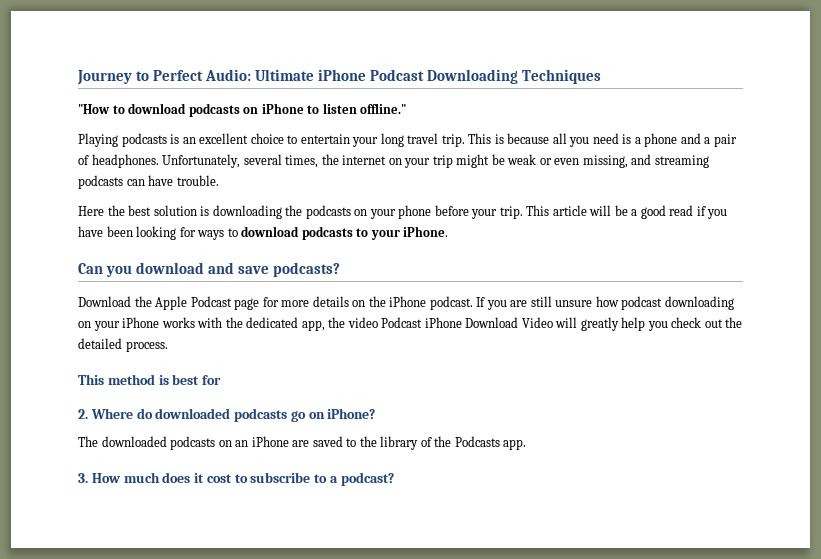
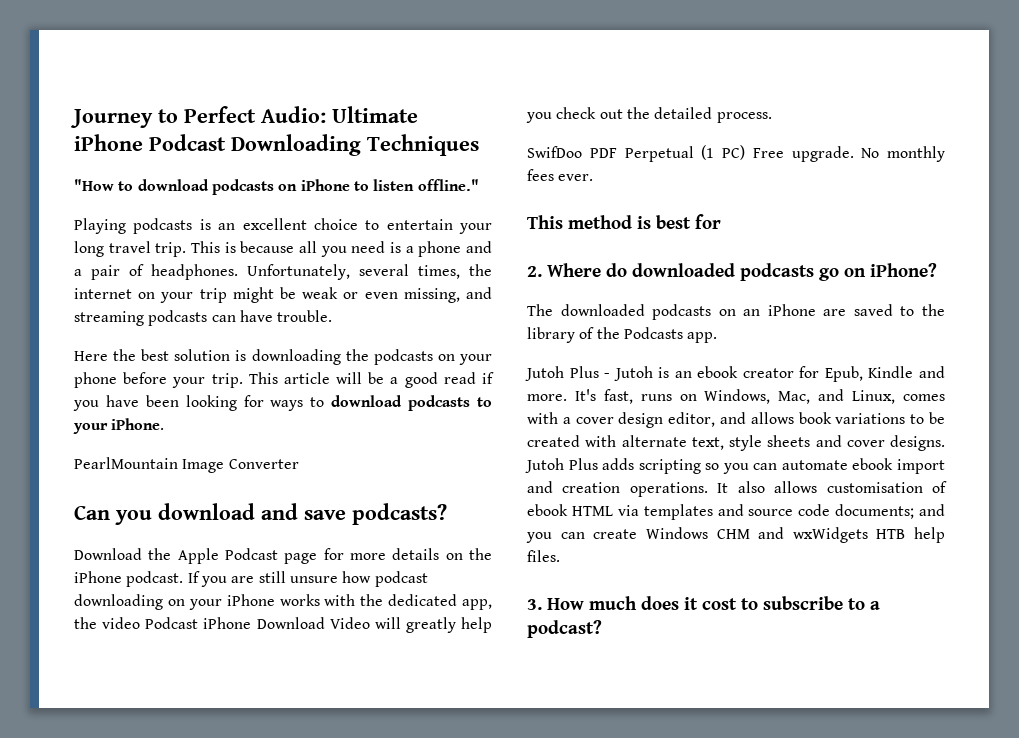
+ PearlMountain Image Converter
+ SwifDoo PDF Perpetual (1 PC) Free upgrade. No monthly fees ever.
+ Jutoh Plus - Jutoh is an ebook creator for Epub, Kindle and more. It's fast, runs on Windows, Mac, and Linux, comes with a cover design editor, and allows book variations to be created with alternate text, style sheets and cover designs. Jutoh Plus adds scripting so you can automate ebook import and creation operations. It also allows customisation of ebook HTML via templates and source code documents; and you can create Windows CHM and wxWidgets HTB help files.

